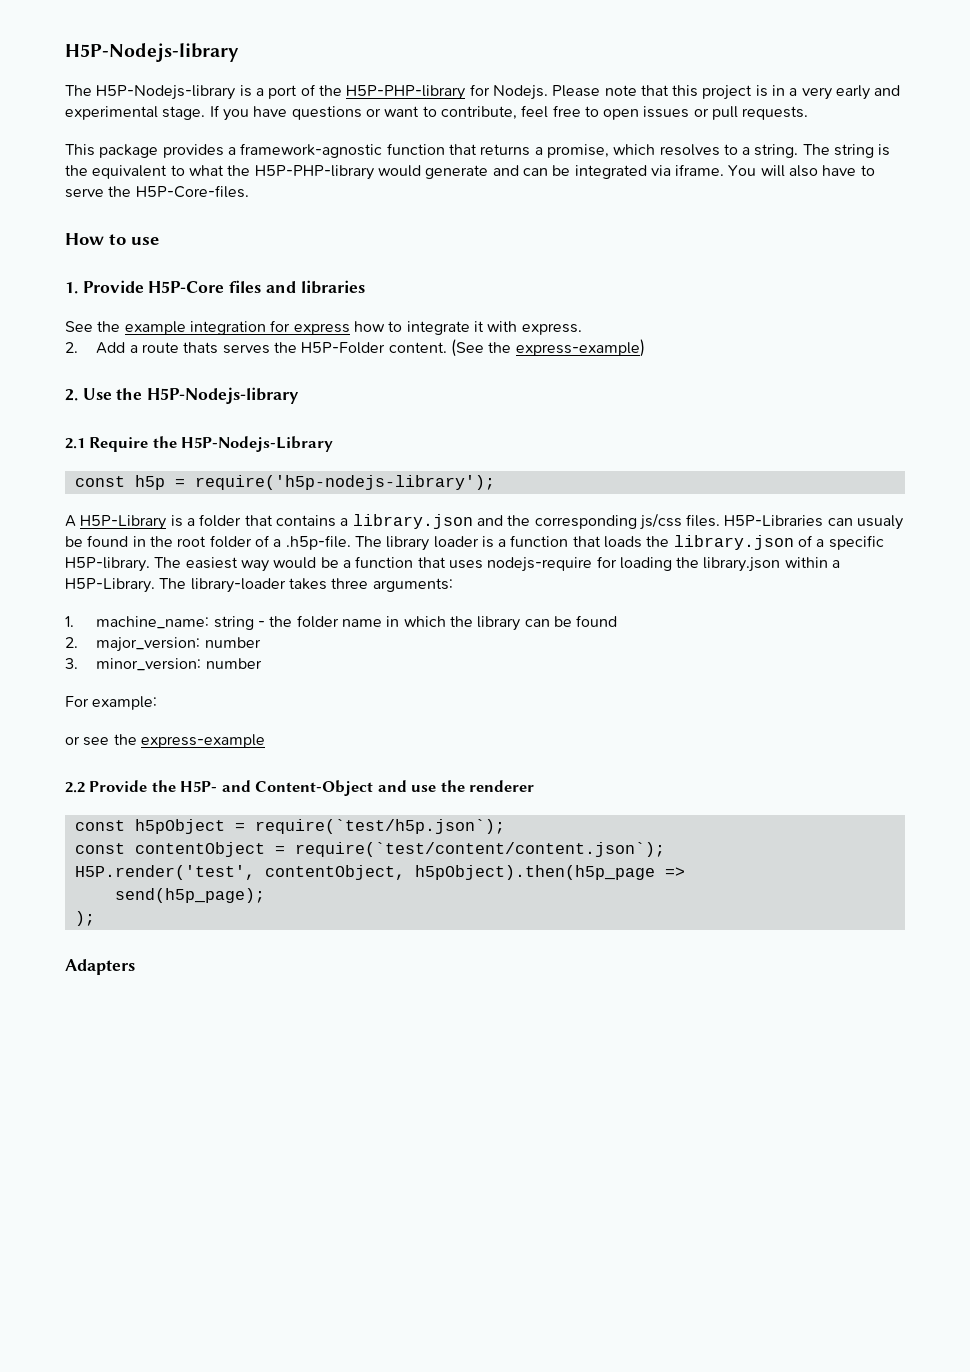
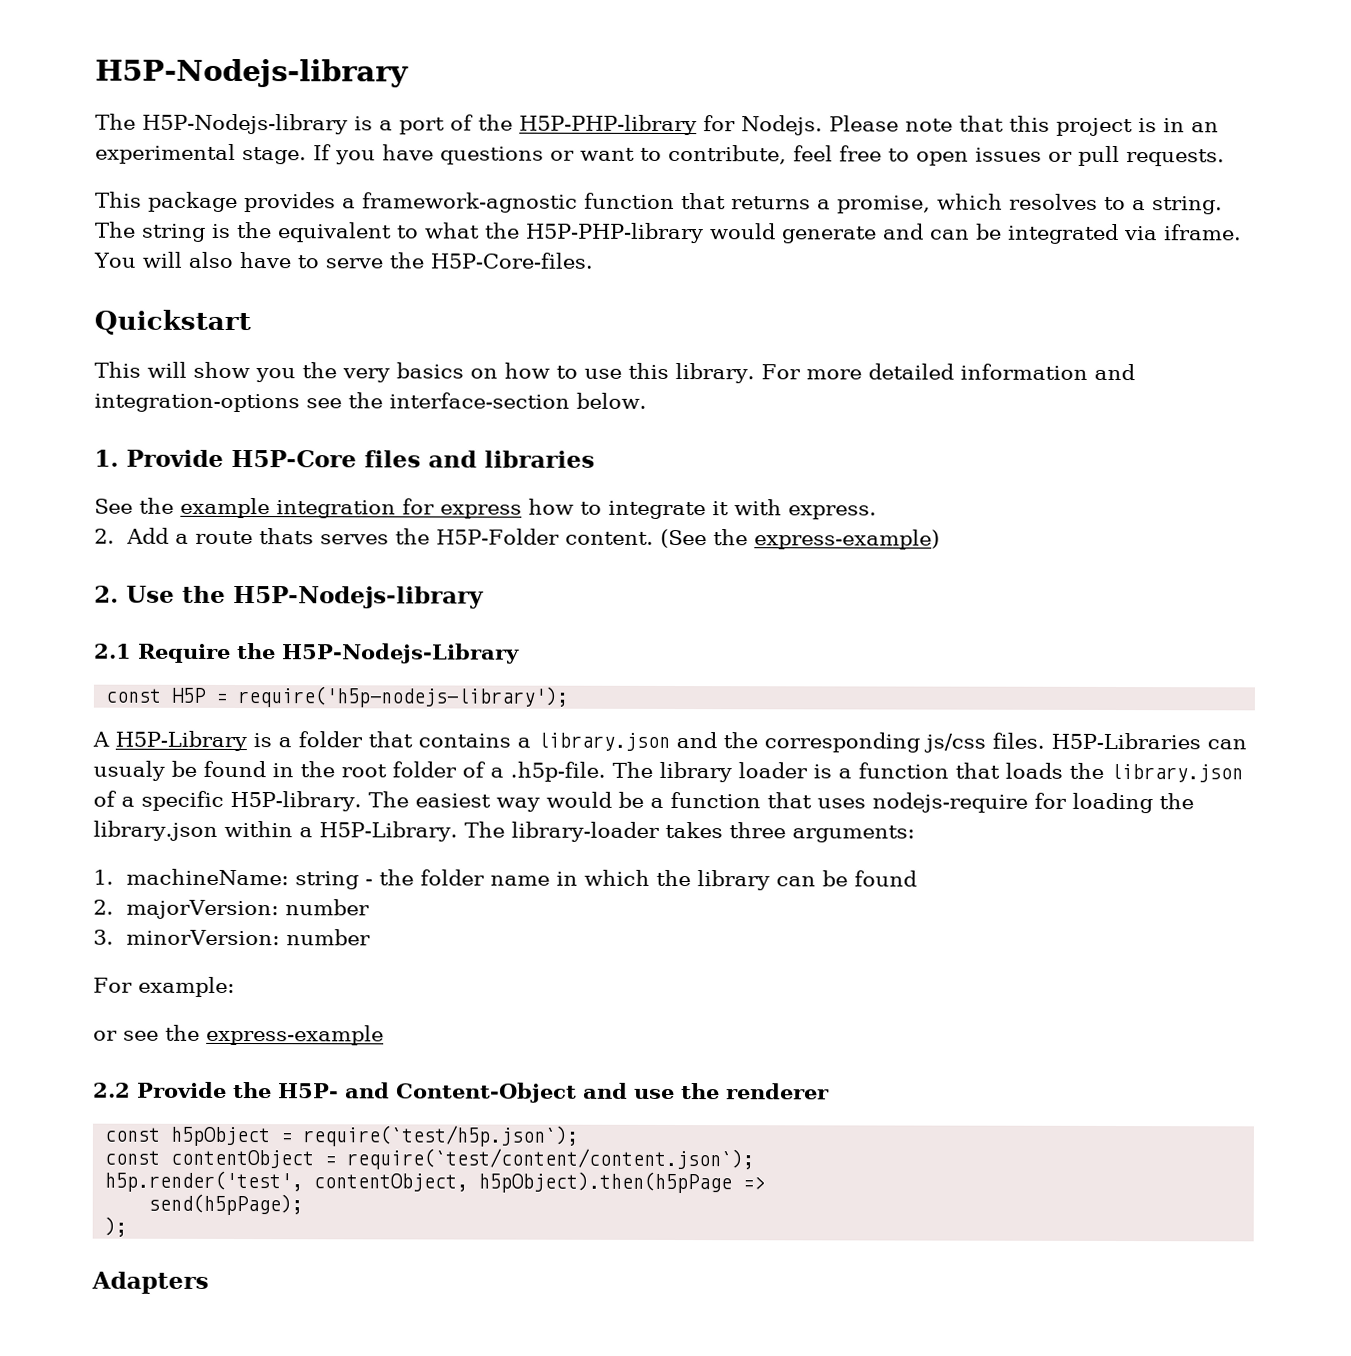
- Please note that this project is in a very early and experimental stage.
+ Please note that this project is in an experimental stage.
- How to use
+ Quickstart
+ This will show you the very basics on how to use this library. For more detailed information and integration-options see the interface-section below.
- const h5p = require('h5p-nodejs-library');
+ const H5P = require('h5p-nodejs-library');
- 1. machine_name: string - the folder name in which the library can be found
+ 1. machineName: string - the folder name in which the library can be found
- 2. major_version: number
+ 2. majorVersion: number
- 3. minor_version: number
+ 3. minorVersion: number
- H5P.render('test', contentObject, h5pObject).then(h5p_page =>
+ h5p.render('test', contentObject, h5pObject).then(h5pPage =>
- send(h5p_page);
+ send(h5pPage);

